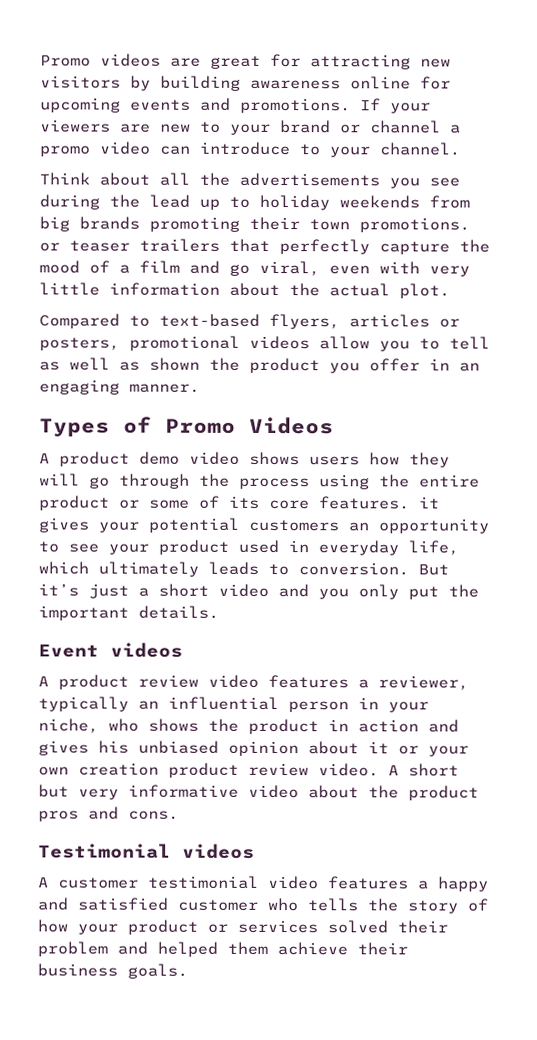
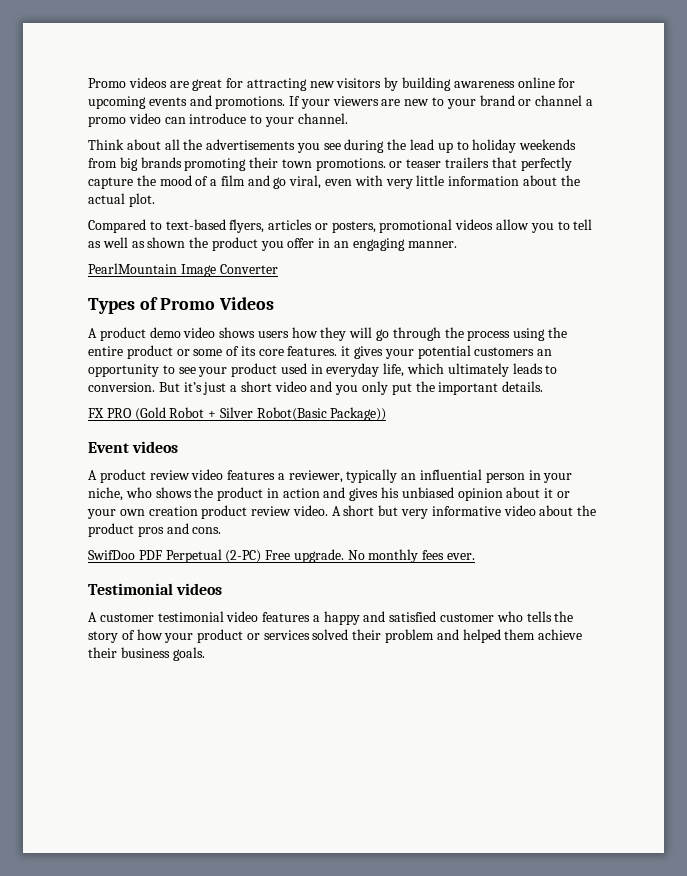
+ PearlMountain Image Converter
+ FX PRO (Gold Robot + Silver Robot(Basic Package))
+ SwifDoo PDF Perpetual (2-PC) Free upgrade. No monthly fees ever.

